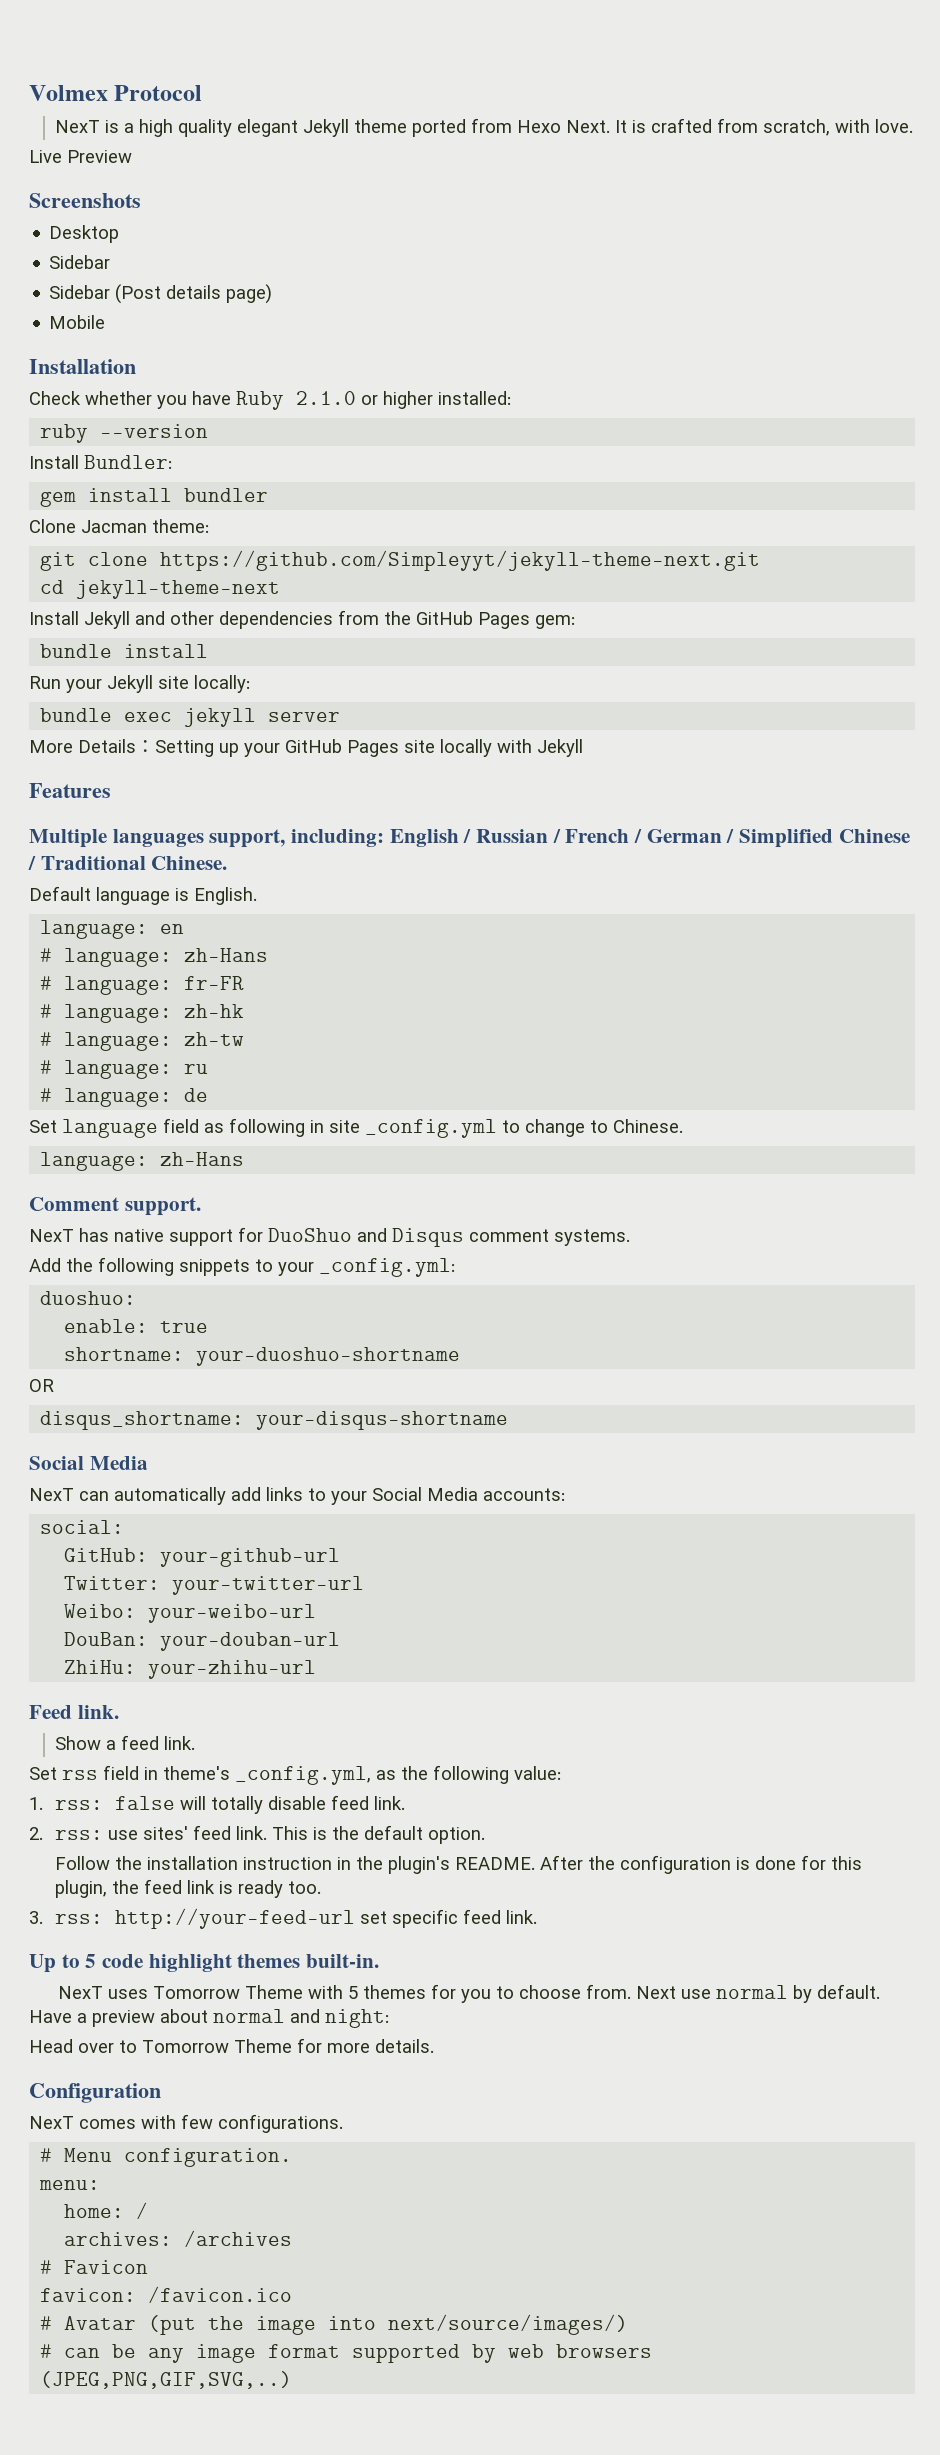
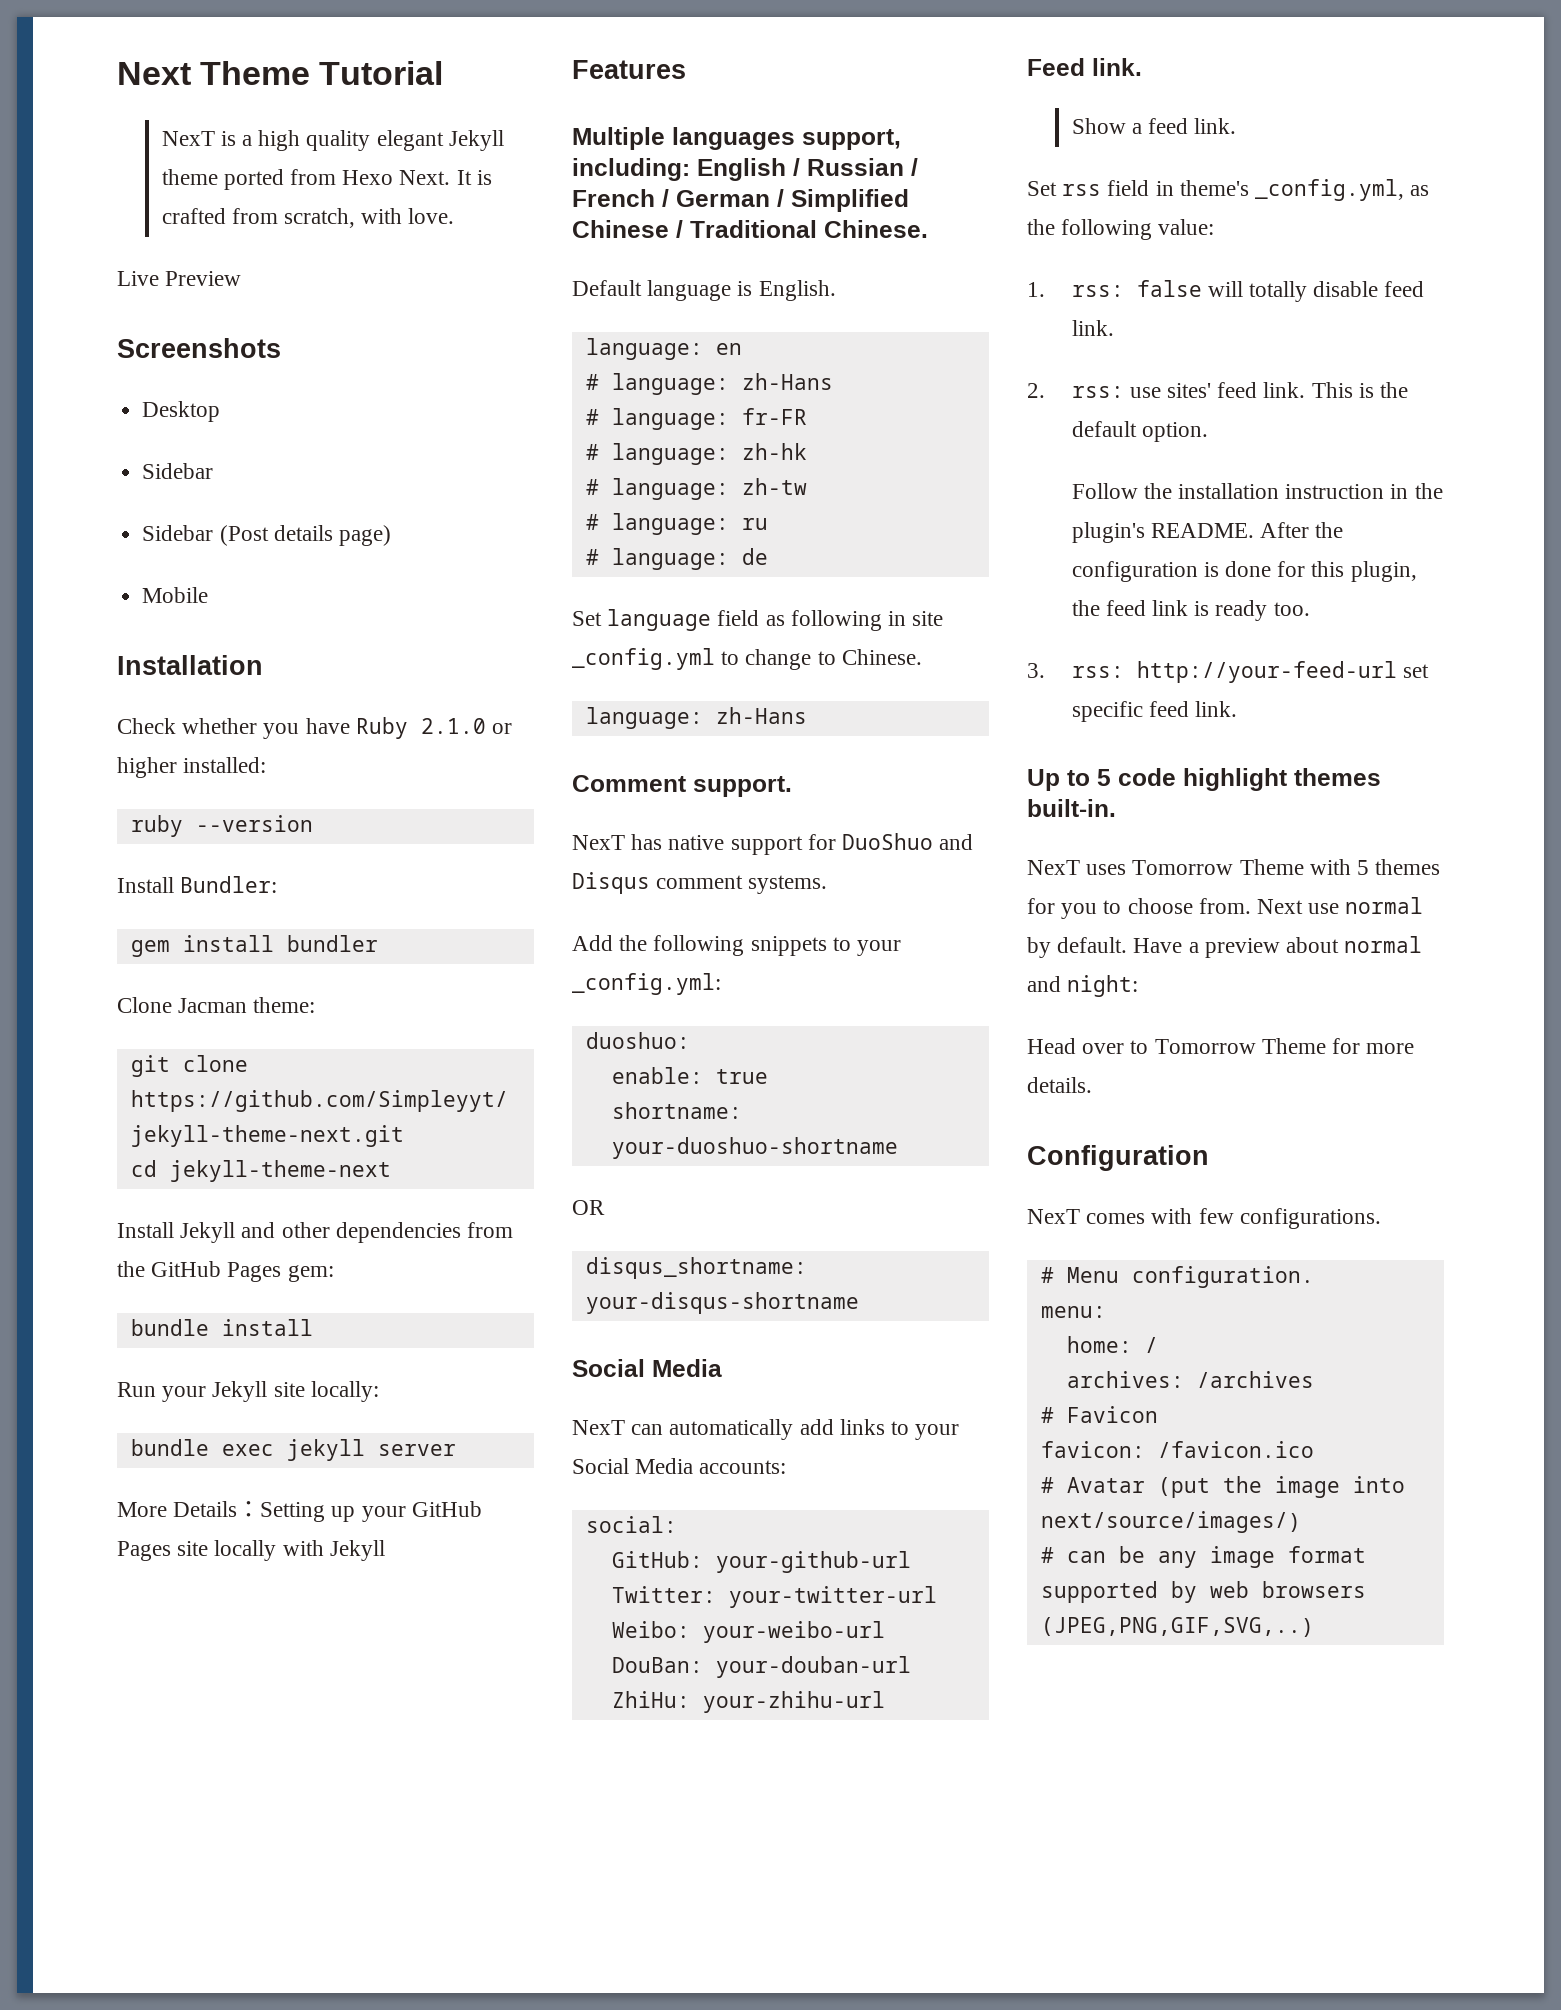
- Volmex Protocol
+ Next Theme Tutorial

